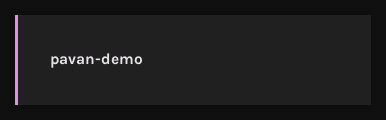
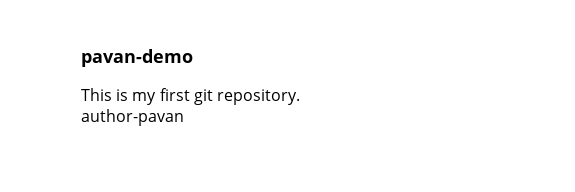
+ This is my first git repository.
+ author-pavan

